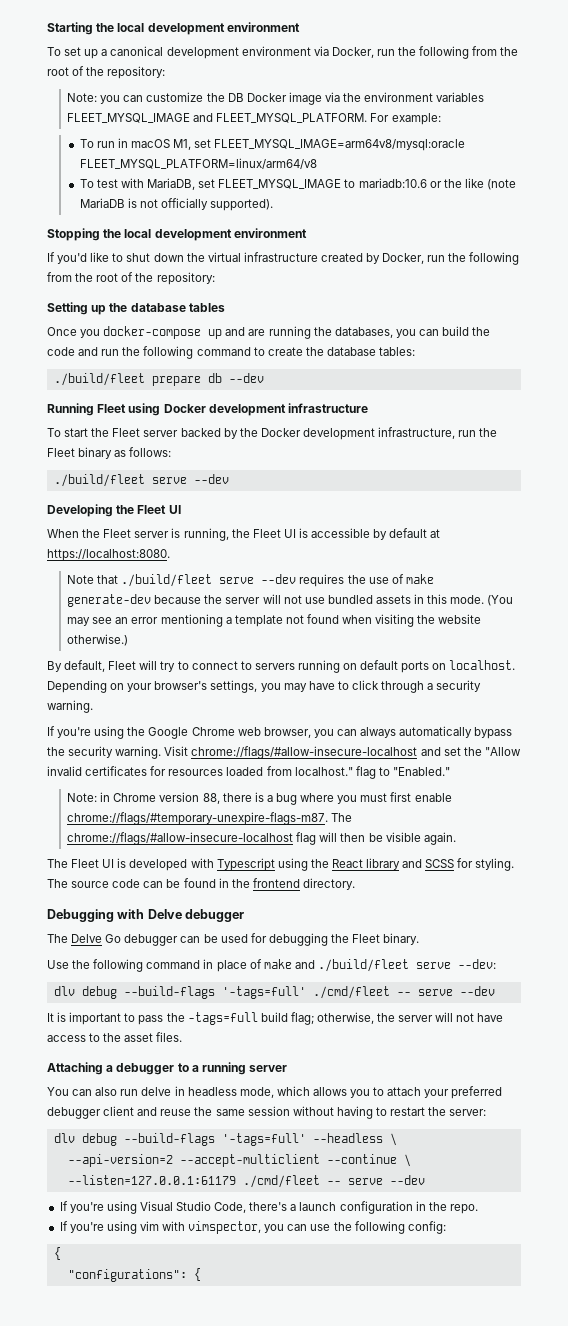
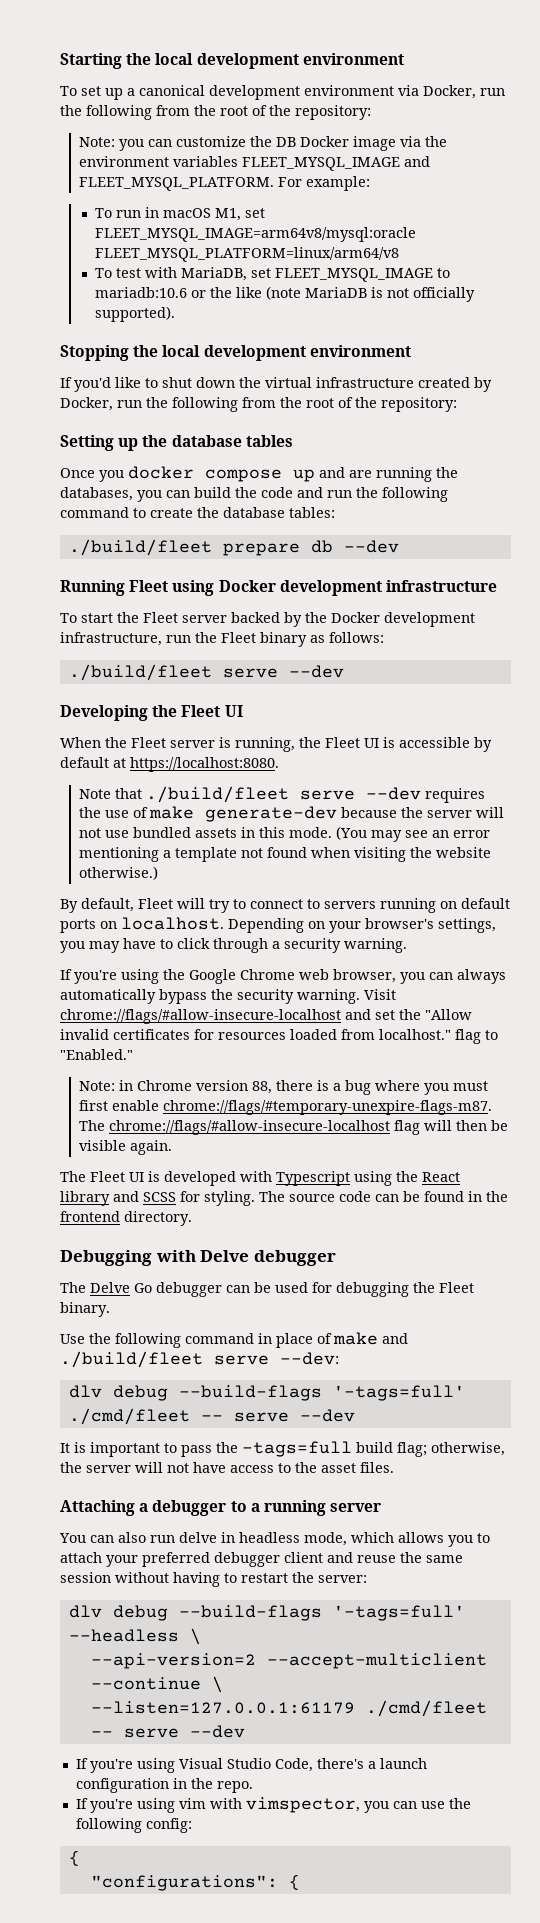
- Once you docker-compose up and are running the databases, you can build the code and run the following command to create the database tables:
+ Once you docker compose up and are running the databases, you can build the code and run the following command to create the database tables:

